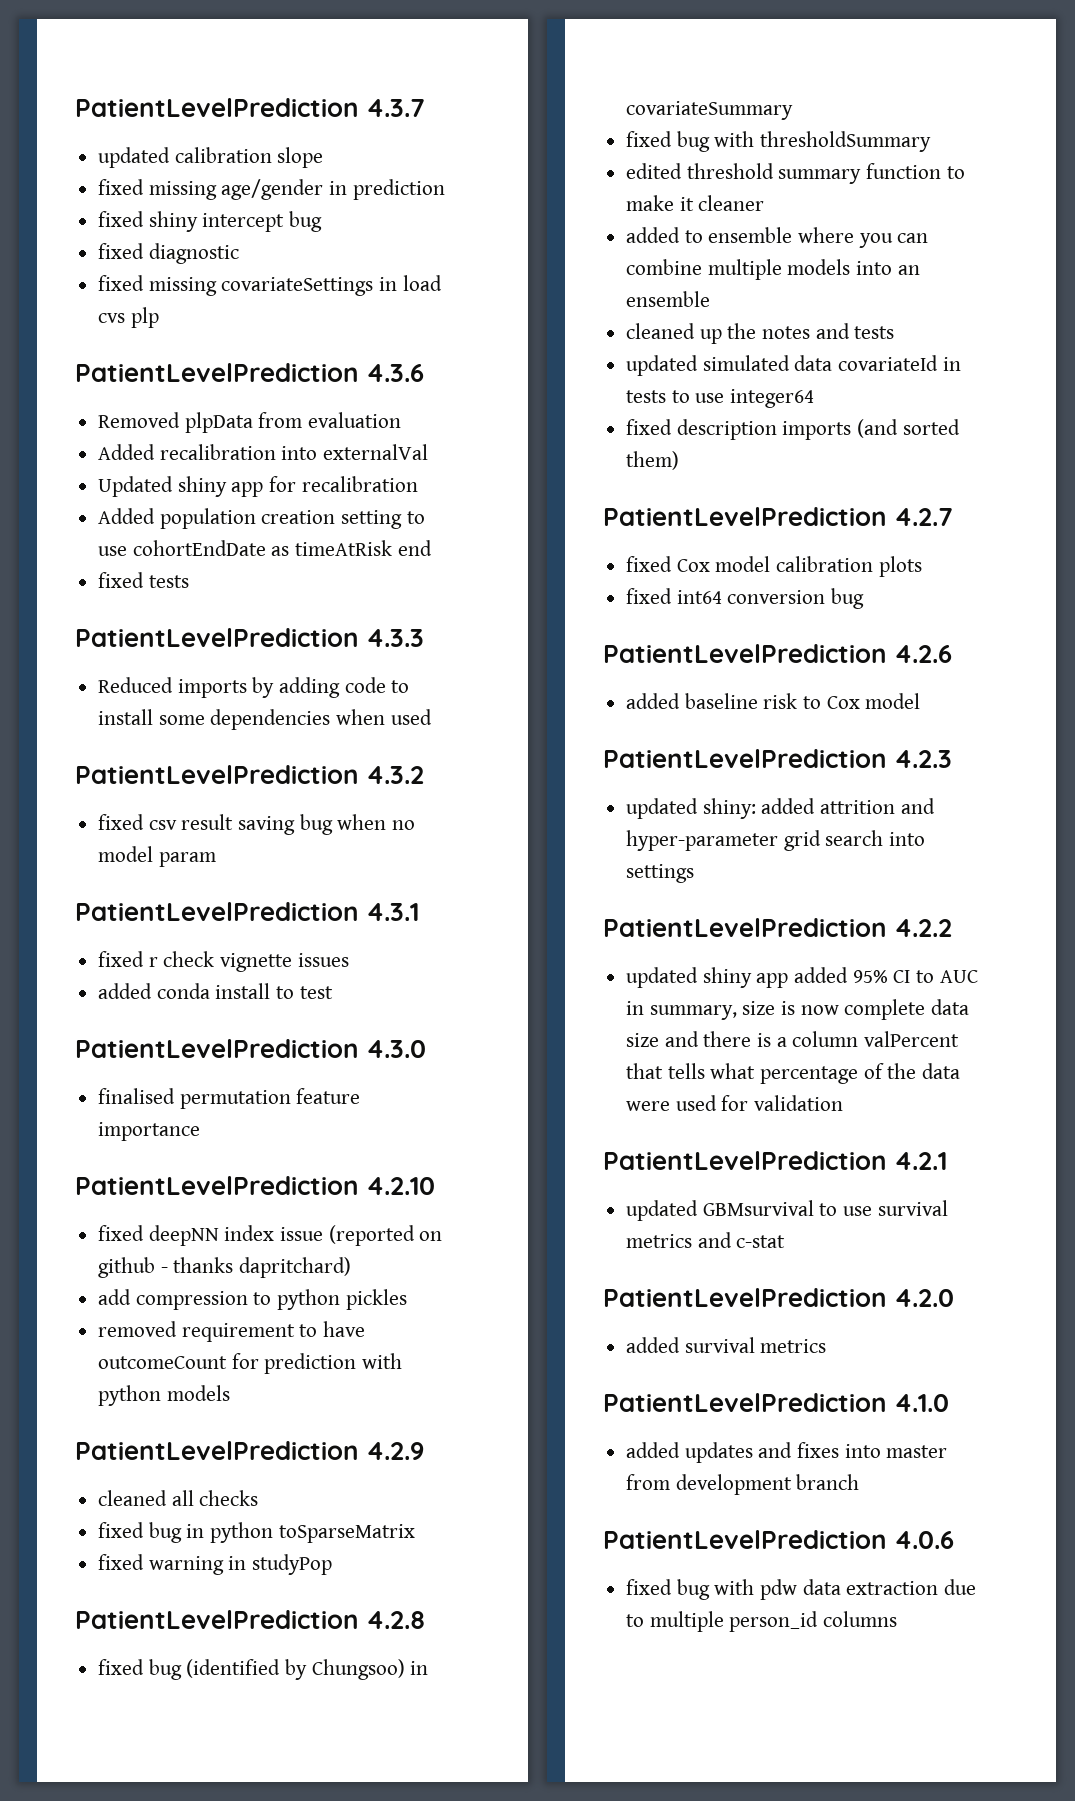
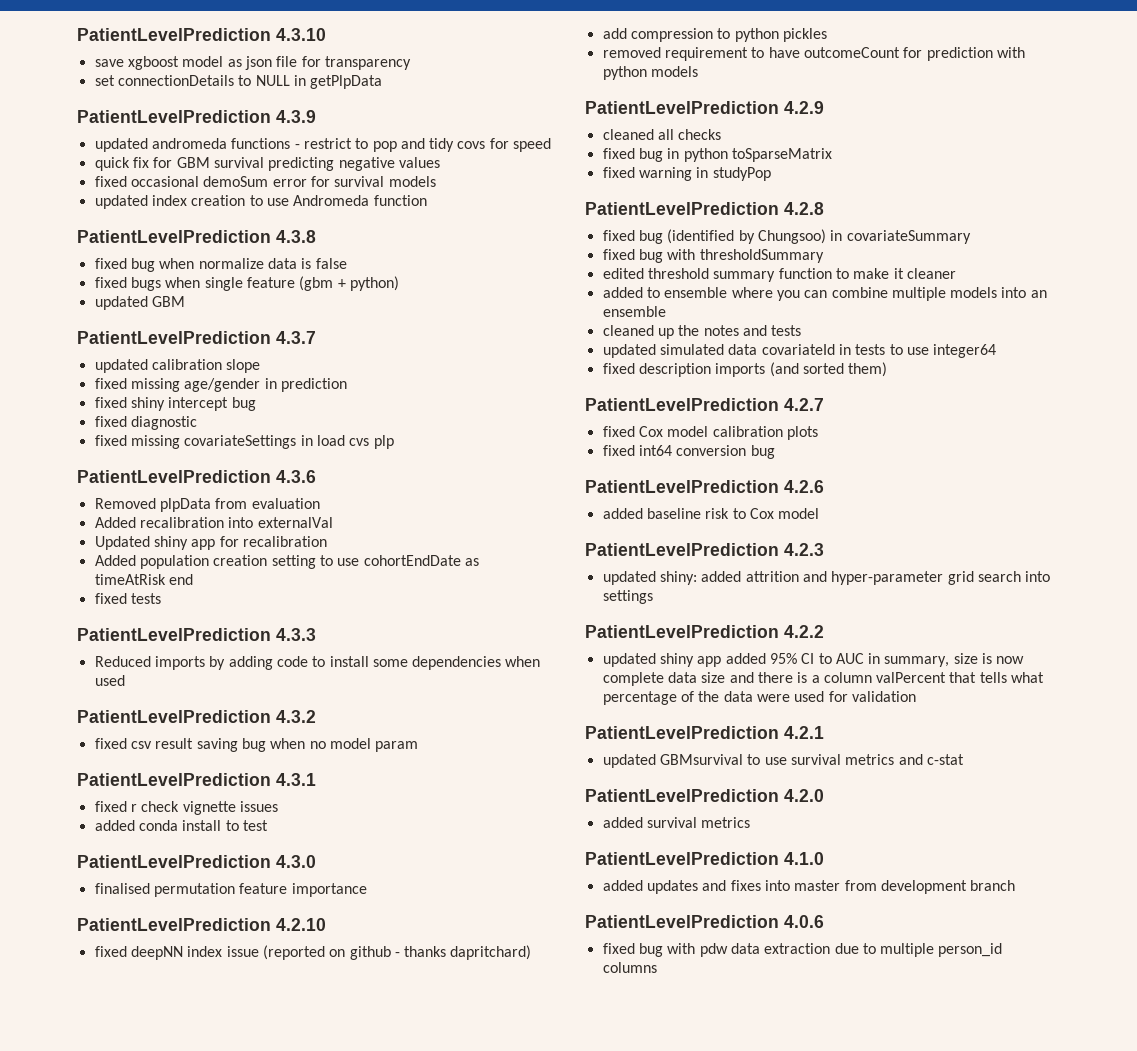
+ PatientLevelPrediction 4.3.10
+ save xgboost model as json file for transparency
+ set connectionDetails to NULL in getPlpData
+ PatientLevelPrediction 4.3.9
+ updated andromeda functions - restrict to pop and tidy covs for speed
+ quick fix for GBM survival predicting negative values
+ fixed occasional demoSum error for survival models
+ updated index creation to use Andromeda function
+ PatientLevelPrediction 4.3.8
+ fixed bug when normalize data is false
+ fixed bugs when single feature (gbm + python)
+ updated GBM

